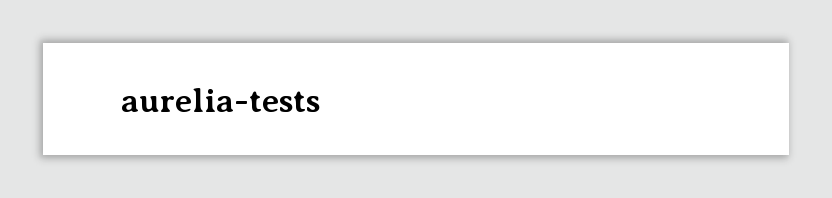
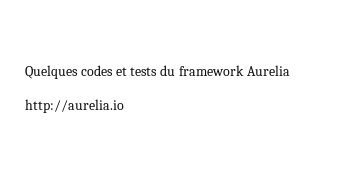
- aurelia-tests
+ Quelques codes et tests du framework Aurelia
+ http://aurelia.io

